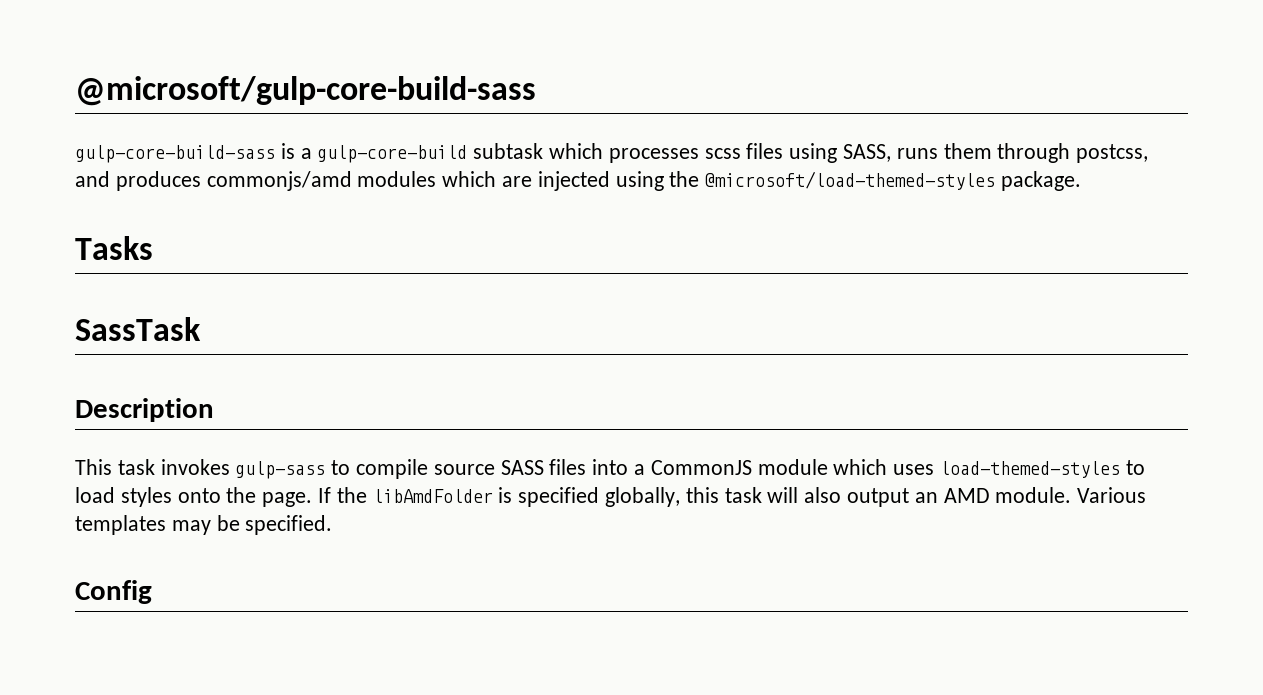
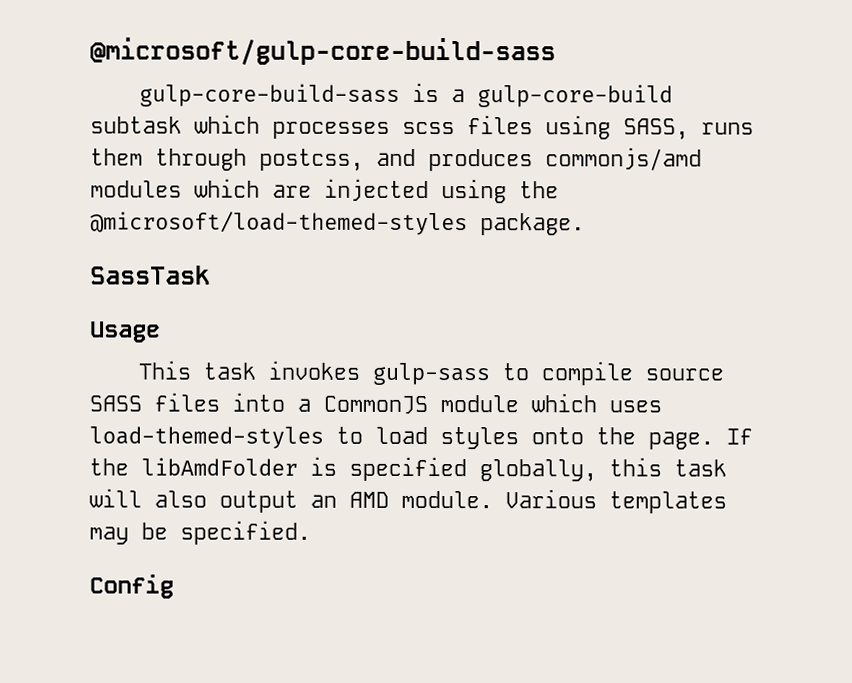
- Tasks
- Description
+ Usage

